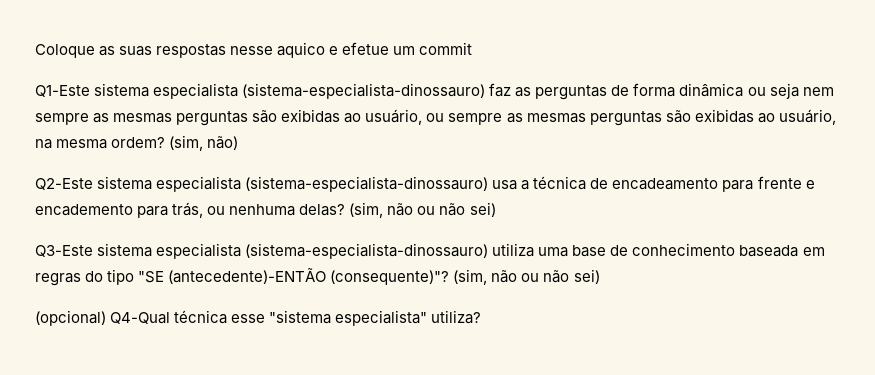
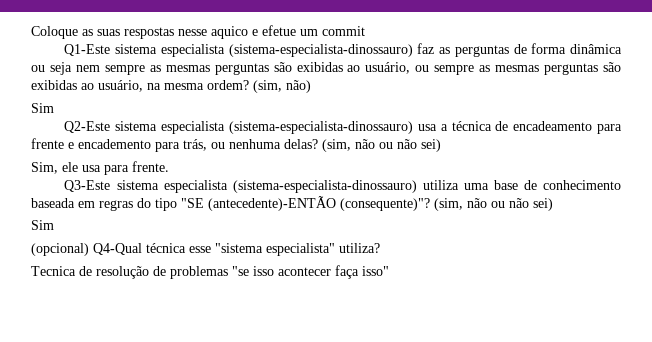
  (sim, não)
+ Sim
+ Sim, ele usa para frente.
  Q3-Este sistema especialista (sistema-especialista-dinossauro) utiliza uma base de conhecimento baseada em regras do tipo "SE (antecedente)-ENTÃO (consequente)"? (sim, não ou não sei)
+ Sim
+ Tecnica de resolução de problemas "se isso acontecer faça isso"

